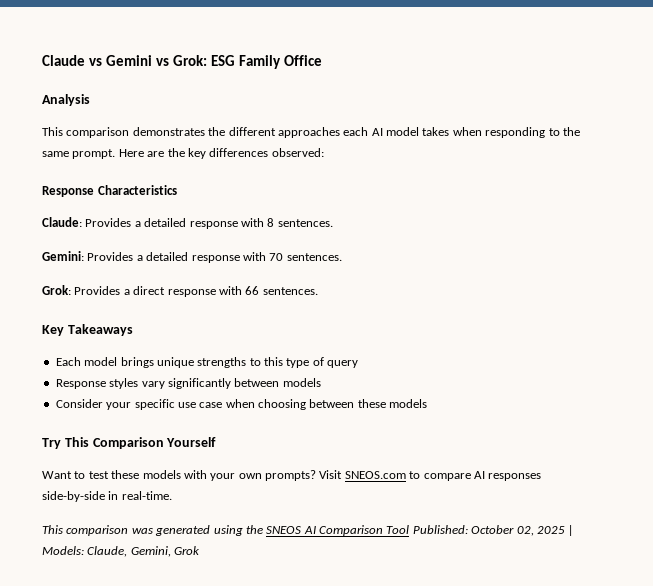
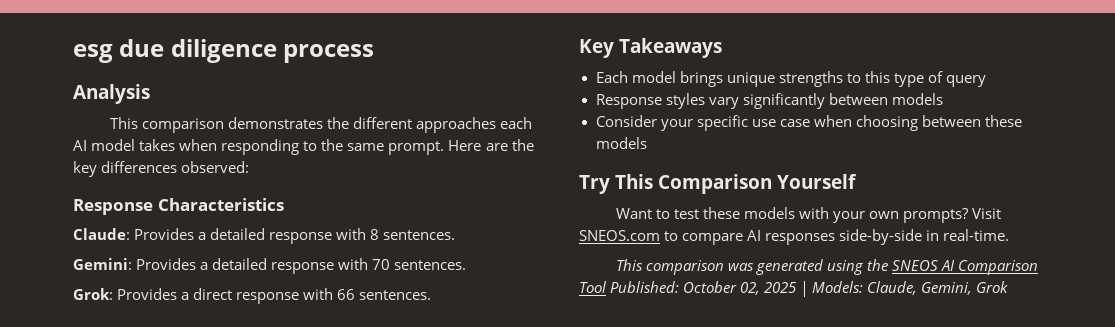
- Claude vs Gemini vs Grok: ESG Family Office
+ esg due diligence process

